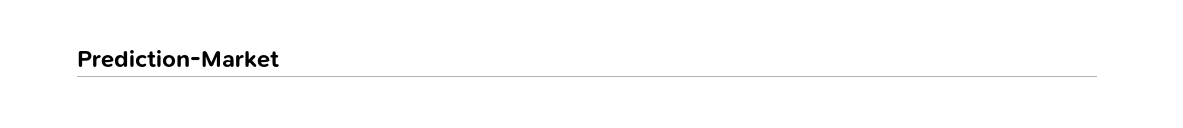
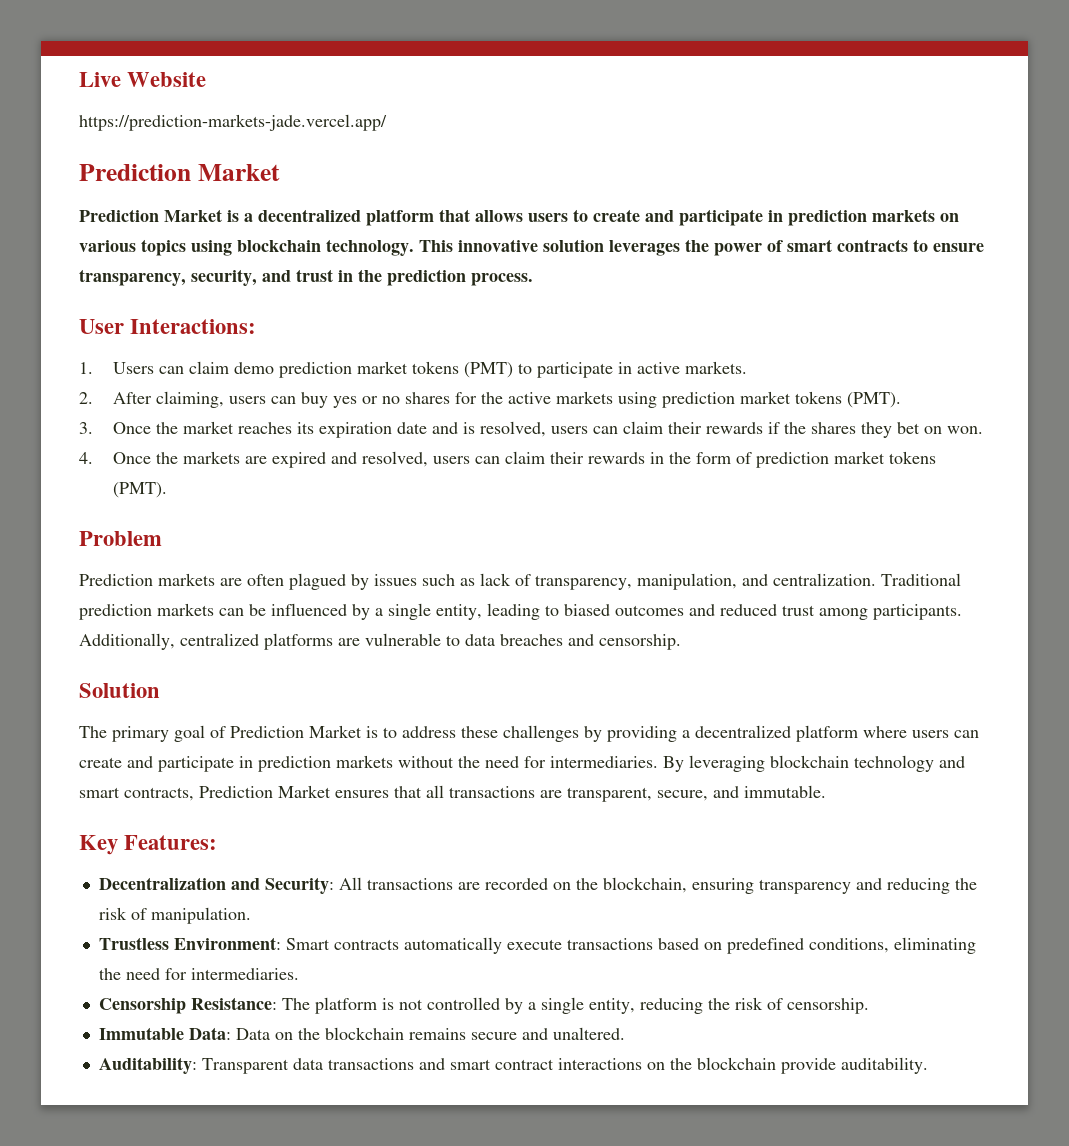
- Prediction-Market
+ Live Website
+ https://prediction-markets-jade.vercel.app/
+ Prediction Market
+ Prediction Market is a decentralized platform that allows users to create and participate in prediction markets on various topics using blockchain technology. This innovative solution leverages the power of smart contracts to ensure transparency, security, and trust in the prediction process.
+ User Interactions:
+ 1. Users can claim demo prediction market tokens (PMT) to participate in active markets.
+ 2. After claiming, users can buy yes or no shares for the active markets using prediction market tokens (PMT).
+ 3. Once the market reaches its expiration date and is resolved, users can claim their rewards if the shares they bet on won.
+ 4. Once the markets are expired and resolved, users can claim their rewards in the form of prediction market tokens (PMT).
+ Problem
+ Prediction markets are often plagued by issues such as lack of transparency, manipulation, and centralization. Traditional prediction markets can be influenced by a single entity, leading to biased outcomes and reduced trust among participants. Additionally, centralized platforms are vulnerable to data breaches and censorship.
+ Solution
+ The primary goal of Prediction Market is to address these challenges by providing a decentralized platform where users can create and participate in prediction markets without the need for intermediaries. By leveraging blockchain technology and smart contracts, Prediction Market ensures that all transactions are transparent, secure, and immutable.
+ Key Features:
+ Decentralization and Security: All transactions are recorded on the blockchain, ensuring transparency and reducing the risk of manipulation.
+ Trustless Environment: Smart contracts automatically execute transactions based on predefined conditions, eliminating the need for intermediaries.
+ Censorship Resistance: The platform is not controlled by a single entity, reducing the risk of censorship.
+ Immutable Data: Data on the blockchain remains secure and unaltered.
+ Auditability: Transparent data transactions and smart contract interactions on the blockchain provide auditability.

